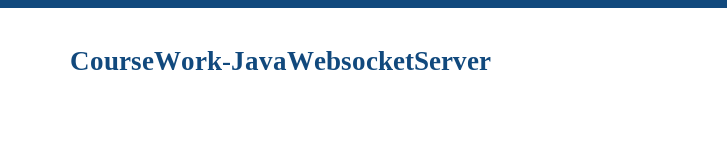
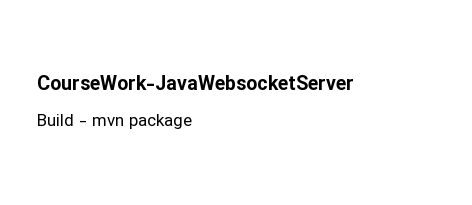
+ Build - mvn package

